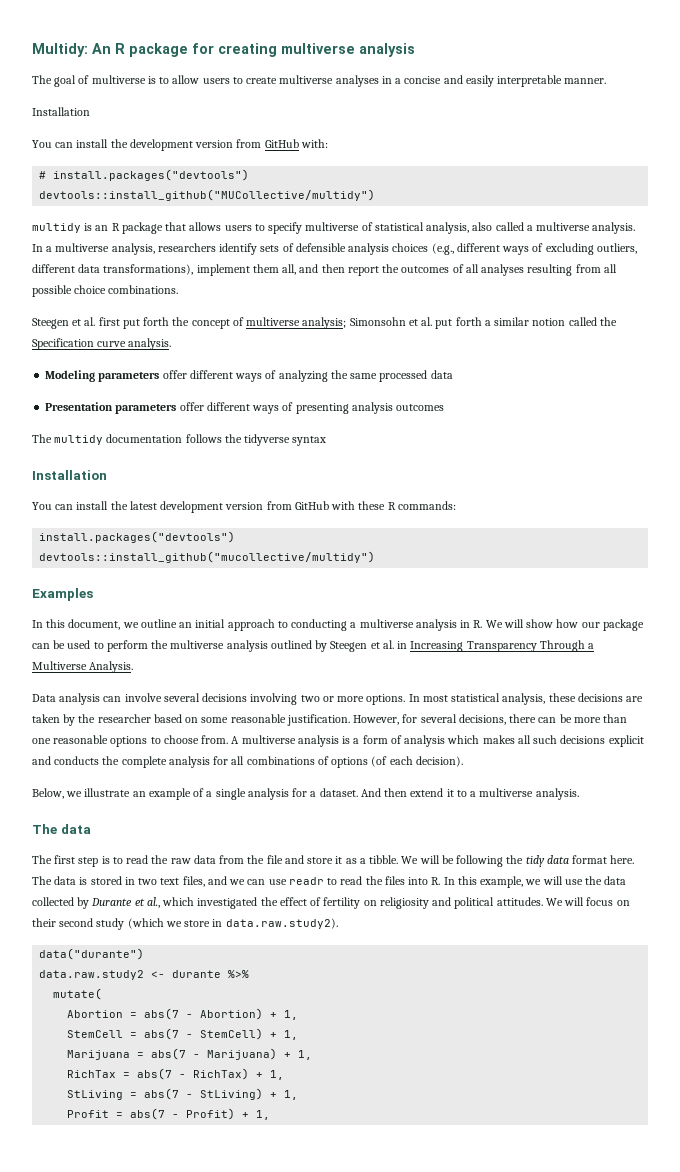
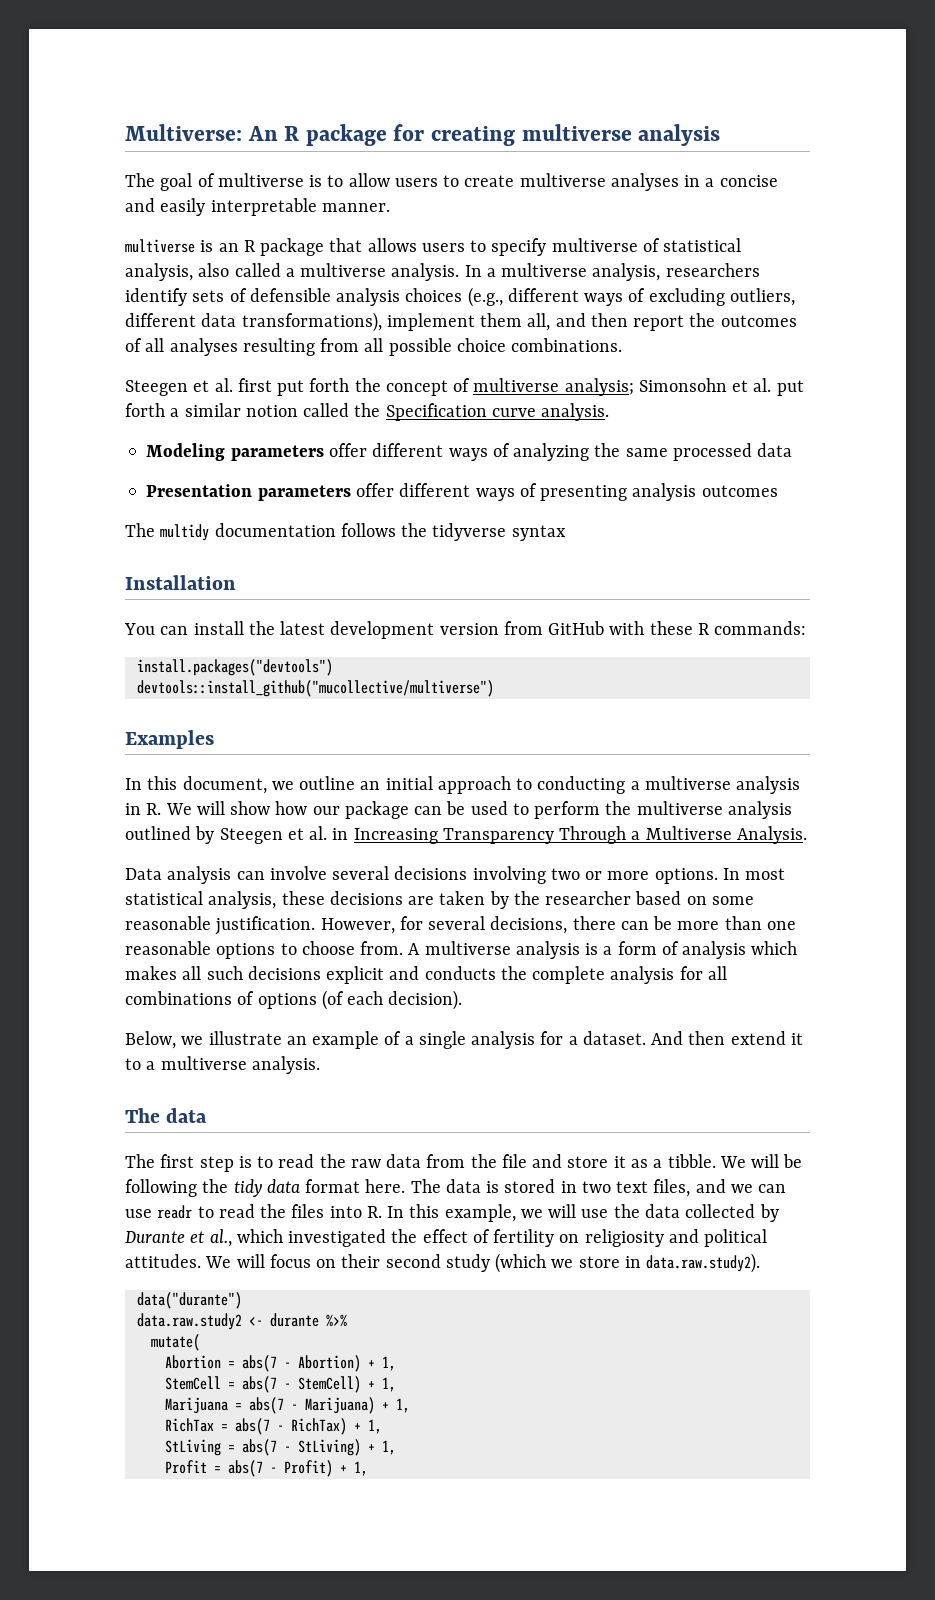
- Multidy: An R package for creating multiverse analysis
+ Multiverse: An R package for creating multiverse analysis
  The goal of multiverse is to allow users to create multiverse analyses in a concise and easily interpretable manner.
- Installation
- You can install the development version from GitHub with:
- # install.packages("devtools")
- devtools::install_github("MUCollective/multidy")
- multidy is an R package that allows users to specify multiverse of statistical analysis, also called a multiverse analysis.
+ multiverse is an R package that allows users to specify multiverse of statistical analysis, also called a multiverse analysis.
- devtools::install_github("mucollective/multidy")
+ devtools::install_github("mucollective/multiverse")

